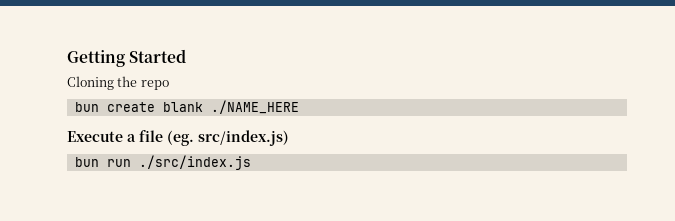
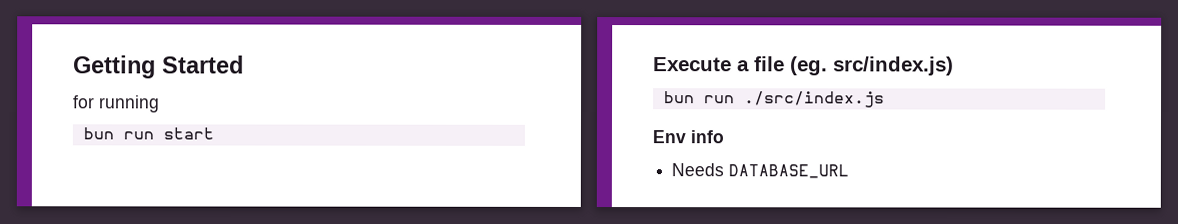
- Cloning the repo
- bun create blank ./NAME_HERE
+ for running
+ bun run start
+ Env info
+ Needs DATABASE_URL

